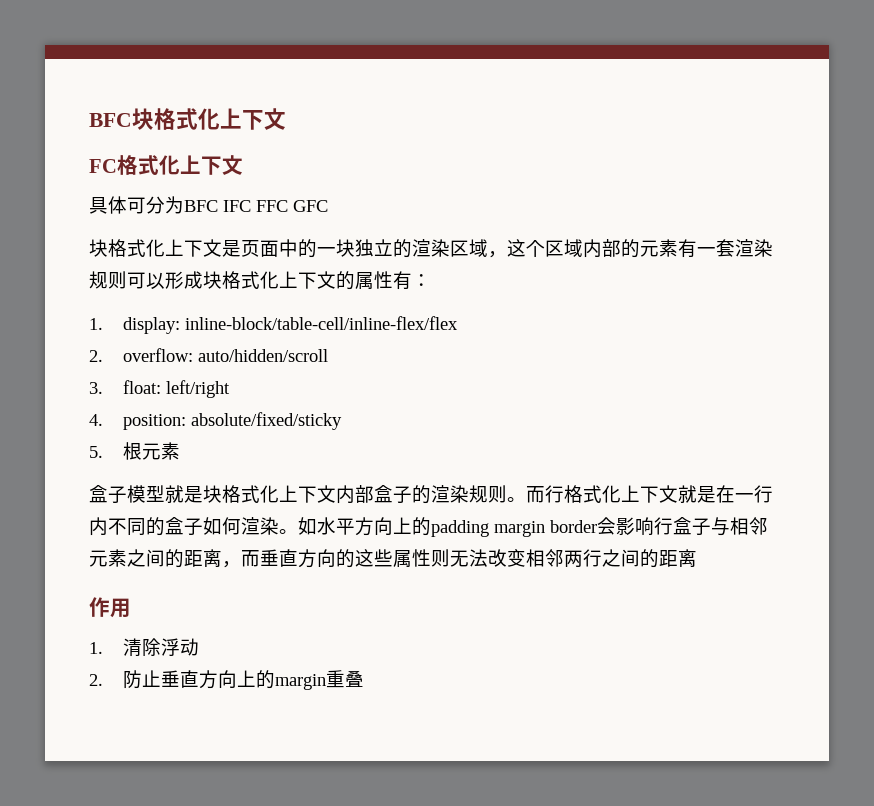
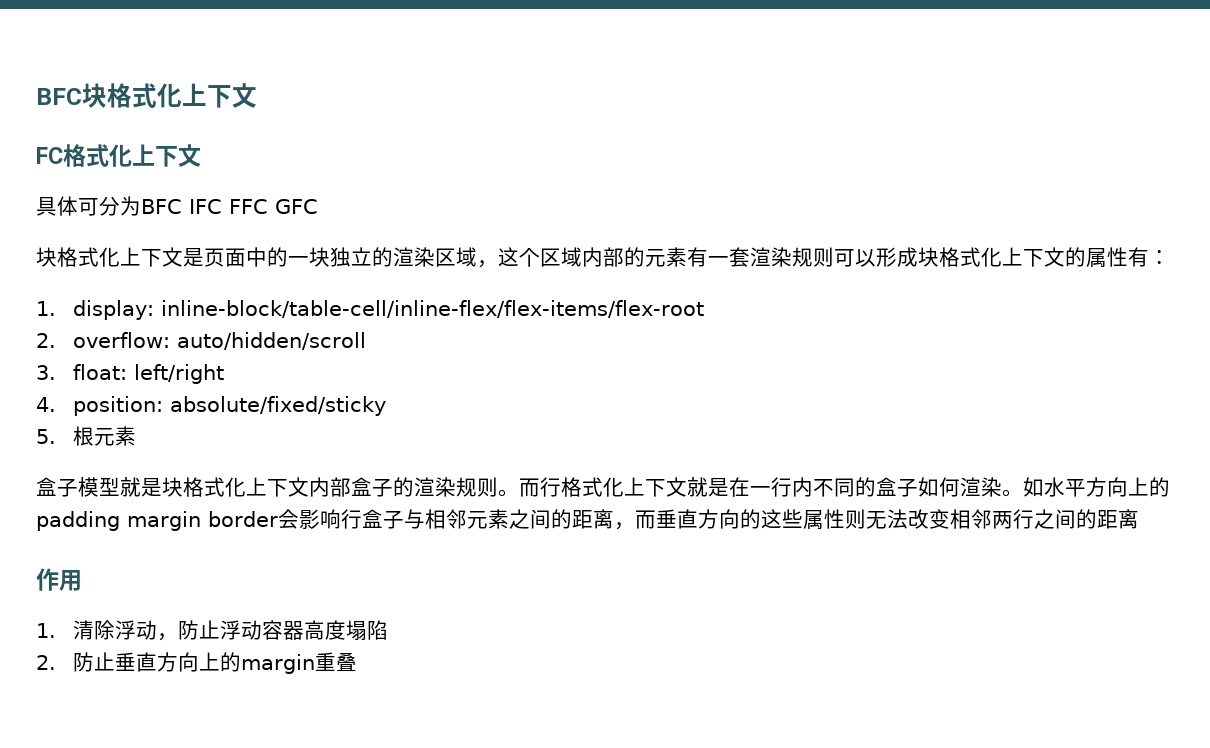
- 1. display: inline-block/table-cell/inline-flex/flex
+ 1. display: inline-block/table-cell/inline-flex/flex-items/flex-root
- 1.清除浮动
+ 1.清除浮动，防止浮动容器高度塌陷

